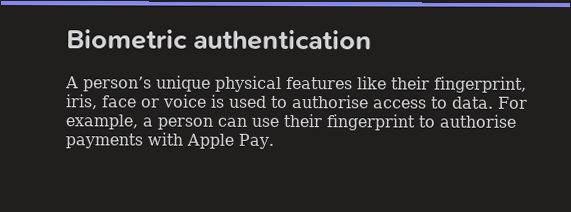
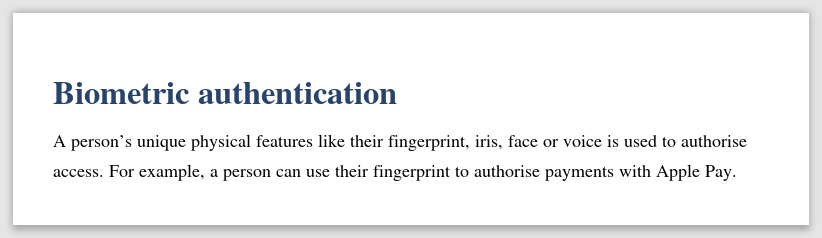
- A person’s unique physical features like their fingerprint, iris, face or voice is used to authorise access to data.
+ A person’s unique physical features like their fingerprint, iris, face or voice is used to authorise access.

